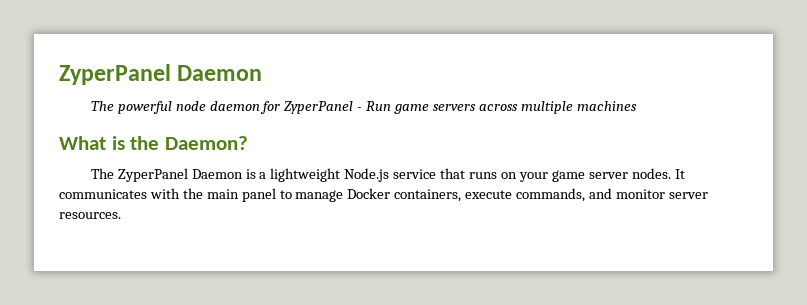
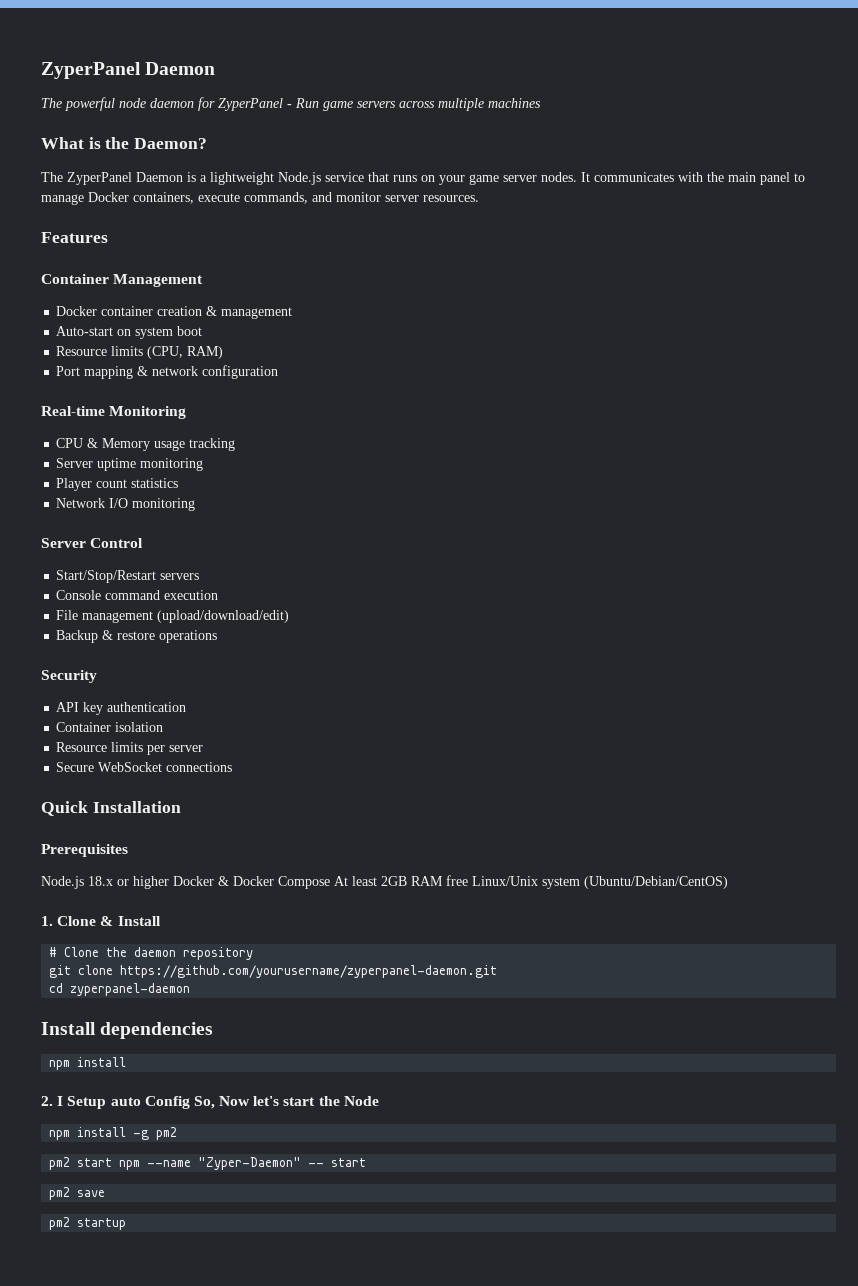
+ Features
+ Container Management
+ Docker container creation & management
+ Auto-start on system boot
+ Resource limits (CPU, RAM)
+ Port mapping & network configuration
+ Real-time Monitoring
+ CPU & Memory usage tracking
+ Server uptime monitoring
+ Player count statistics
+ Network I/O monitoring
+ Server Control
+ Start/Stop/Restart servers
+ Console command execution
+ File management (upload/download/edit)
+ Backup & restore operations
+ Security
+ API key authentication
+ Container isolation
+ Resource limits per server
+ Secure WebSocket connections
+ Quick Installation
+ Prerequisites
+ Node.js 18.x or higher Docker & Docker Compose At least 2GB RAM free Linux/Unix system (Ubuntu/Debian/CentOS)
+ 1. Clone & Install
+ # Clone the daemon repository
+ git clone https://github.com/yourusername/zyperpanel-daemon.git
+ cd zyperpanel-daemon
+ Install dependencies
+ npm install
+ 2. I Setup auto Config So, Now let's start the Node
+ npm install -g pm2
+ pm2 start npm --name "Zyper-Daemon" -- start
+ pm2 save
+ pm2 startup

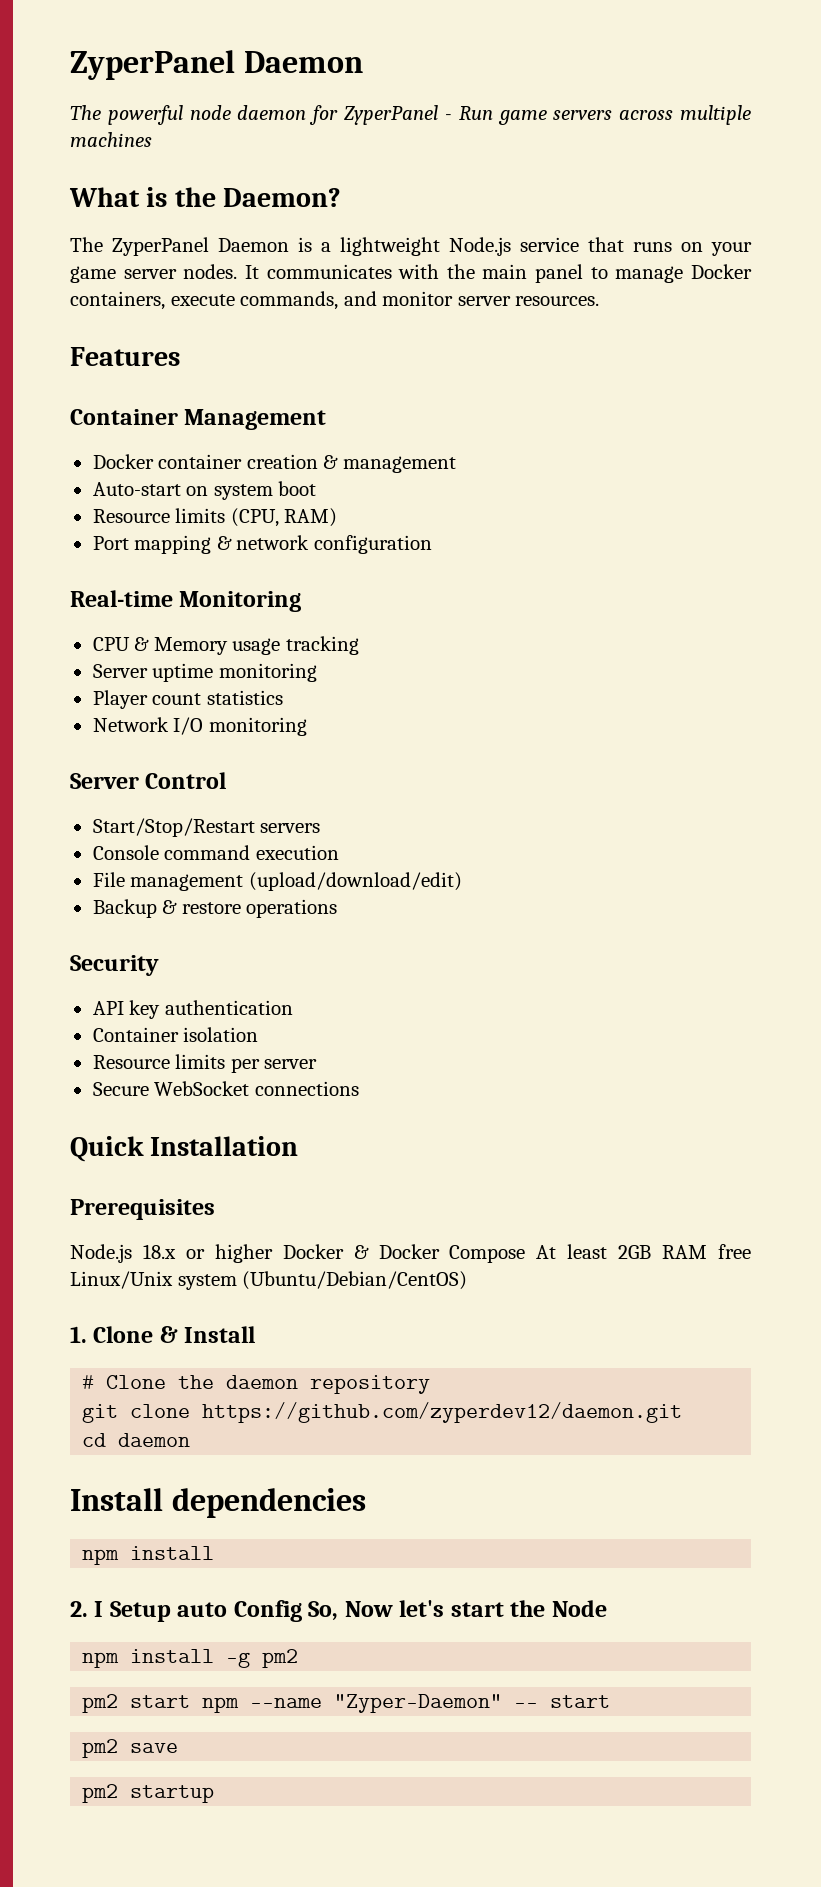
- git clone https://github.com/yourusername/zyperpanel-daemon.git
+ git clone https://github.com/zyperdev12/daemon.git
- cd zyperpanel-daemon
+ cd daemon

